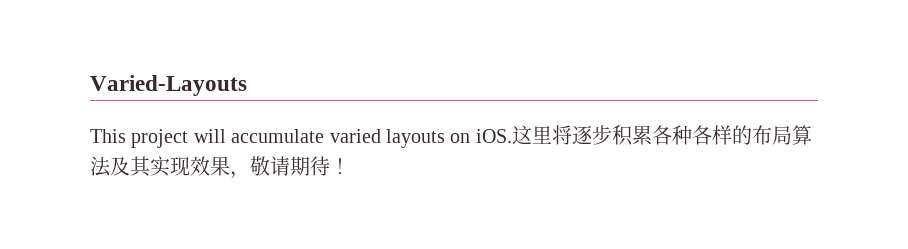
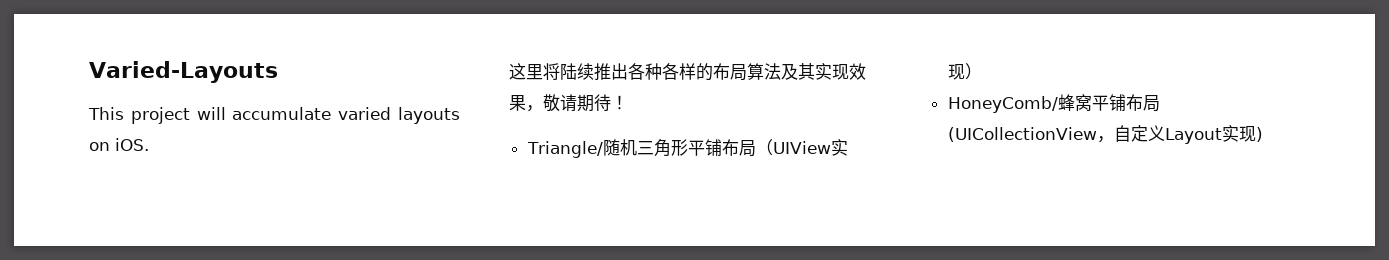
- This project will accumulate varied layouts on iOS.这里将逐步积累各种各样的布局算法及其实现效果，敬请期待！
+ This project will accumulate varied layouts on iOS.
+ 这里将陆续推出各种各样的布局算法及其实现效果，敬请期待！
+ Triangle/随机三角形平铺布局（UIView实现）
+ HoneyComb/蜂窝平铺布局(UICollectionView，自定义Layout实现)

